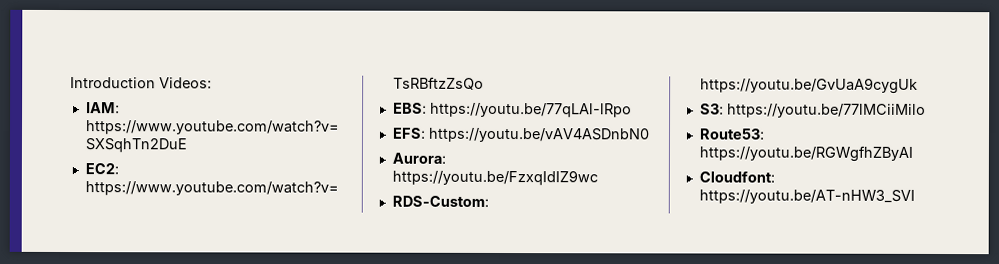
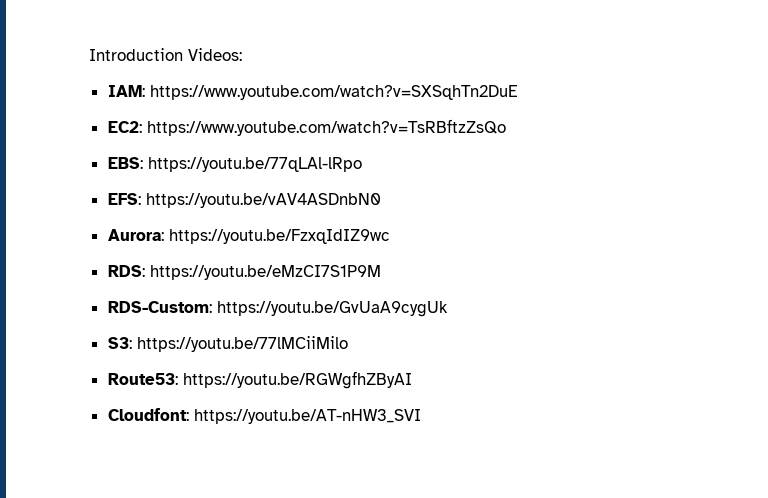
+ RDS: https://youtu.be/eMzCI7S1P9M

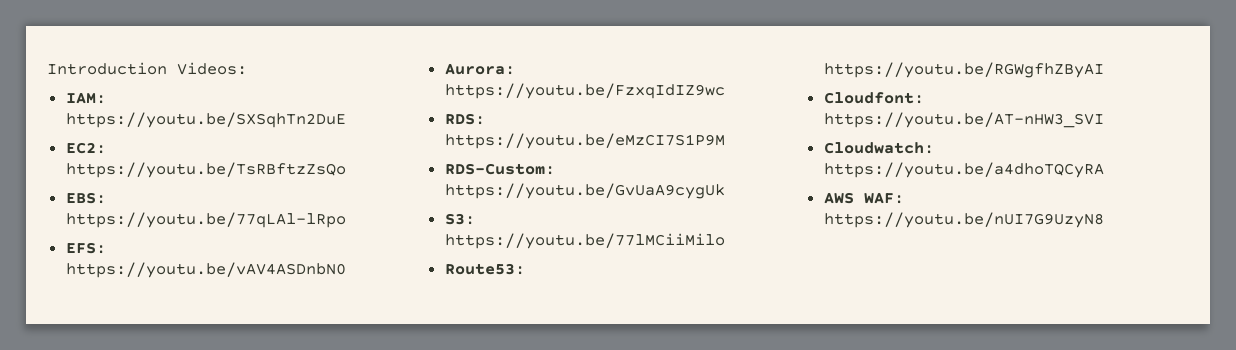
- IAM: https://www.youtube.com/watch?v=SXSqhTn2DuE
+ IAM: https://youtu.be/SXSqhTn2DuE
- EC2: https://www.youtube.com/watch?v=TsRBftzZsQo
+ EC2: https://youtu.be/TsRBftzZsQo
+ Cloudwatch: https://youtu.be/a4dhoTQCyRA
+ AWS WAF: https://youtu.be/nUI7G9UzyN8

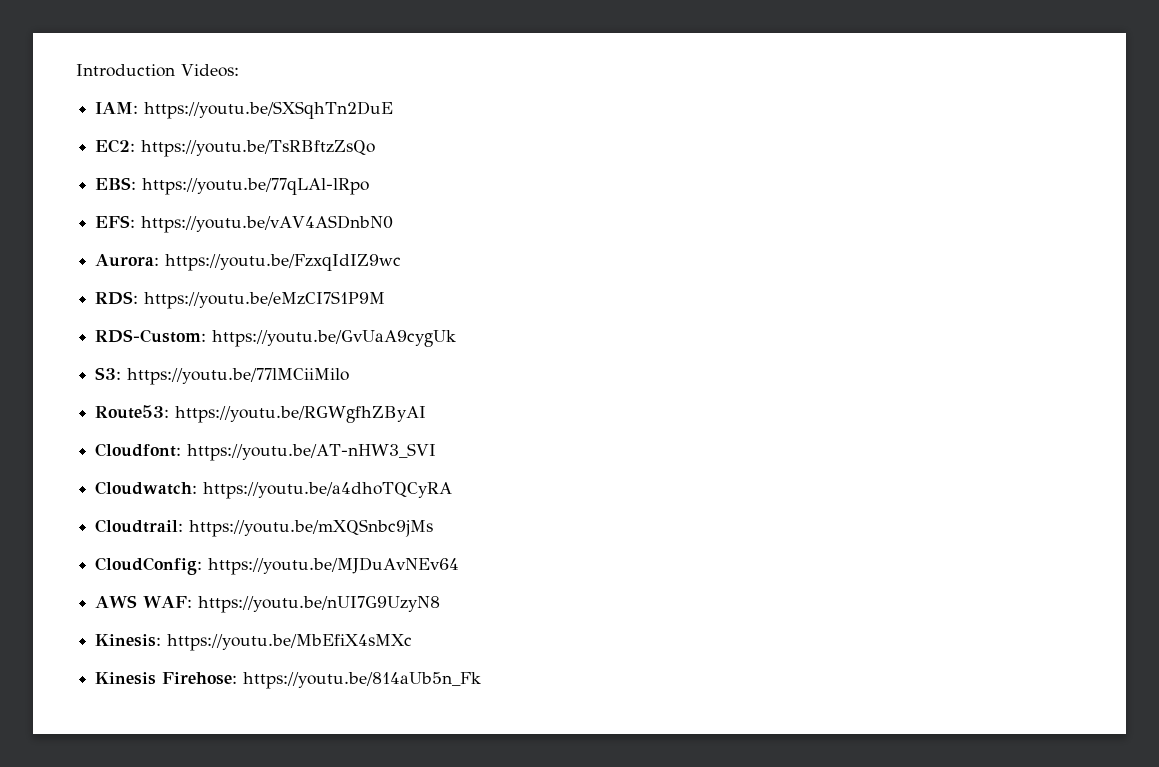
+ Cloudtrail: https://youtu.be/mXQSnbc9jMs
+ CloudConfig: https://youtu.be/MJDuAvNEv64
+ Kinesis: https://youtu.be/MbEfiX4sMXc
+ Kinesis Firehose: https://youtu.be/814aUb5n_Fk

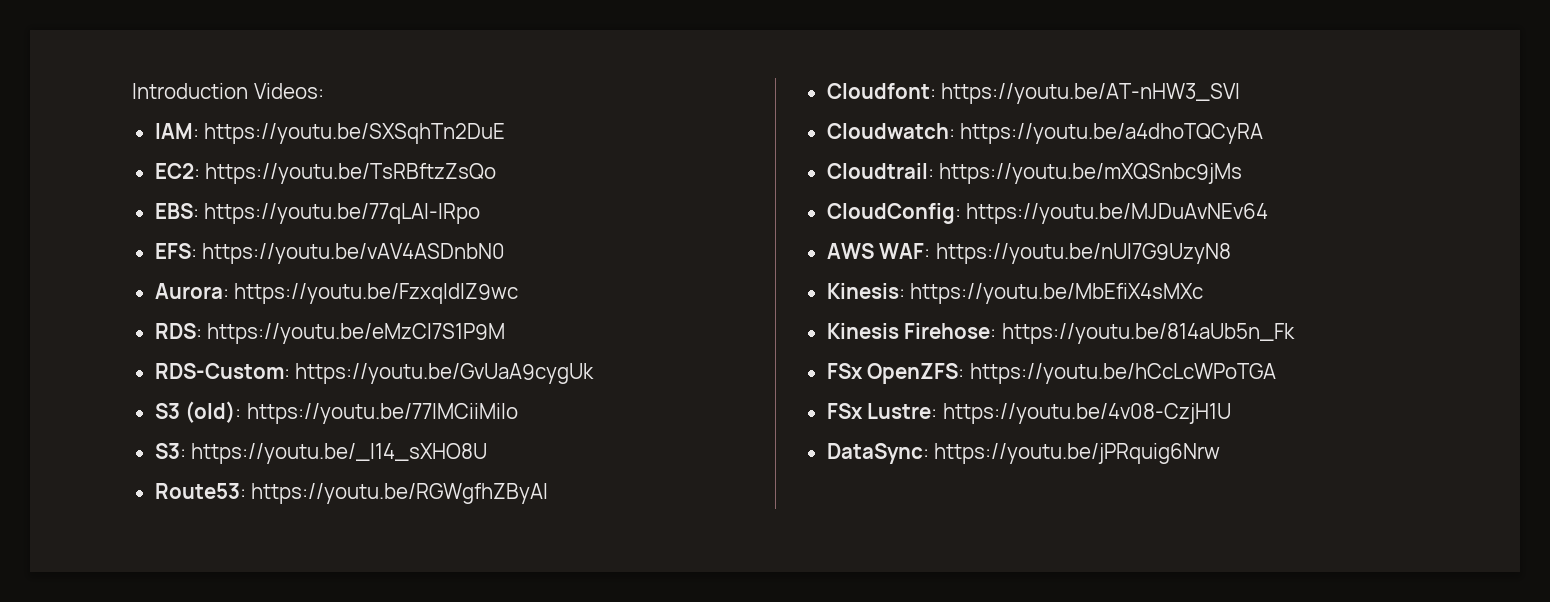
+ S3 (old): https://youtu.be/77lMCiiMilo
- S3: https://youtu.be/77lMCiiMilo
+ S3: https://youtu.be/_I14_sXHO8U
+ FSx OpenZFS: https://youtu.be/hCcLcWPoTGA
+ FSx Lustre: https://youtu.be/4v08-CzjH1U
+ DataSync: https://youtu.be/jPRquig6Nrw

